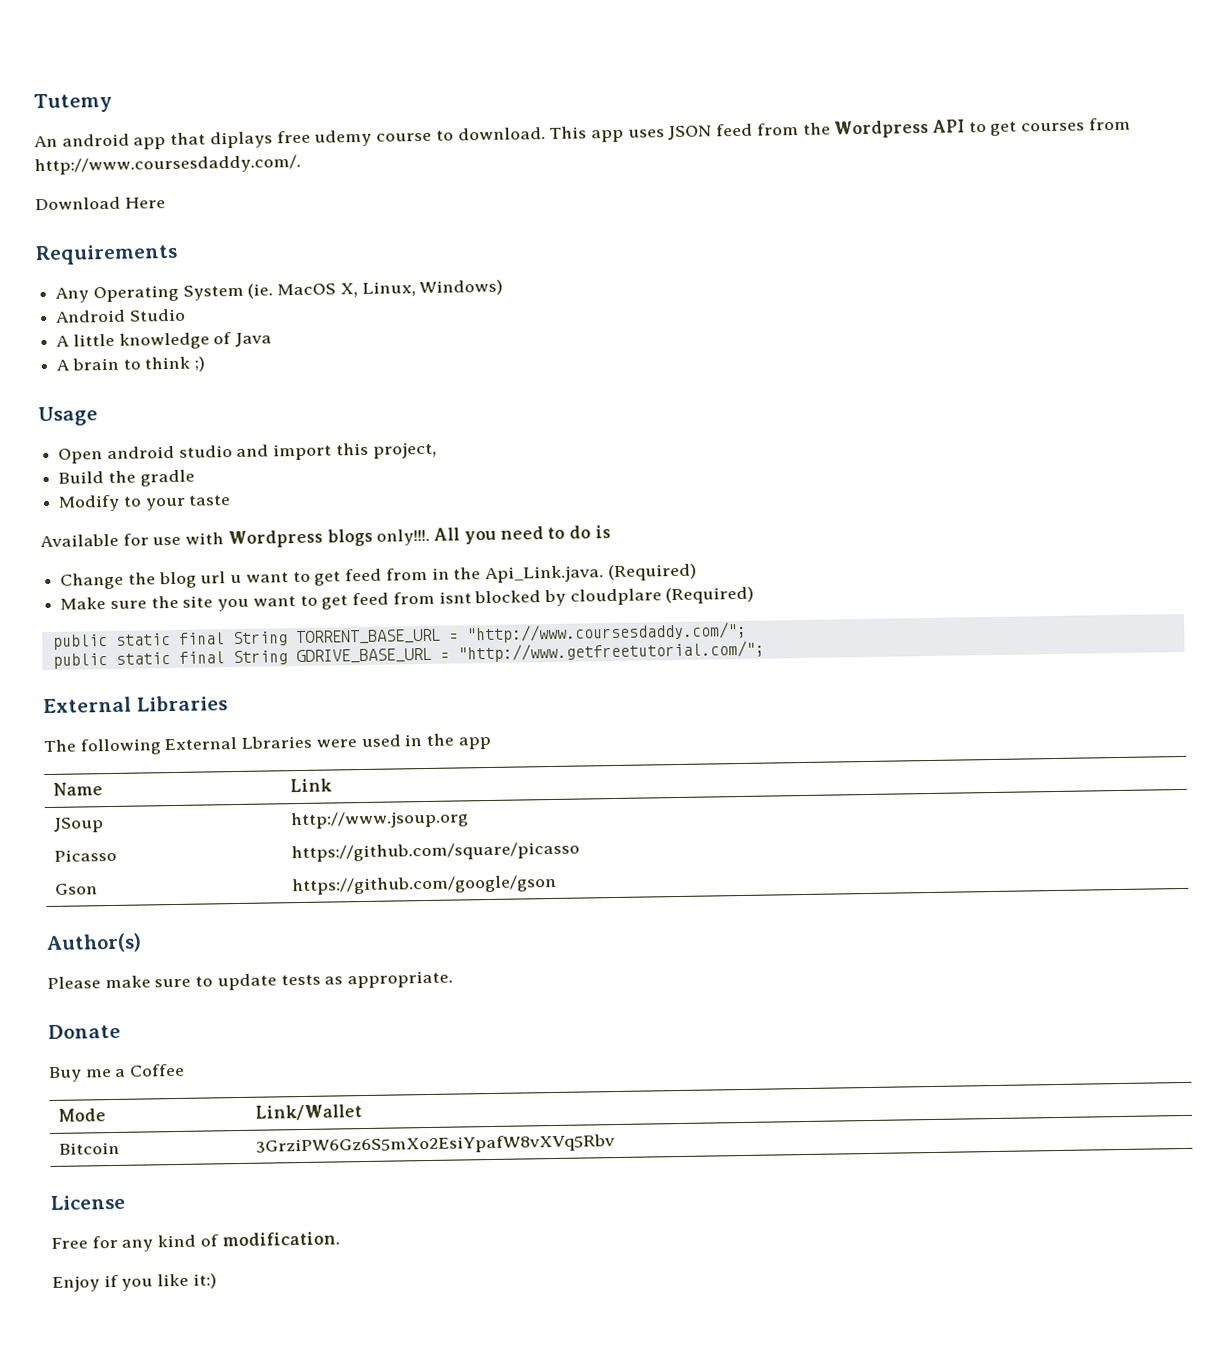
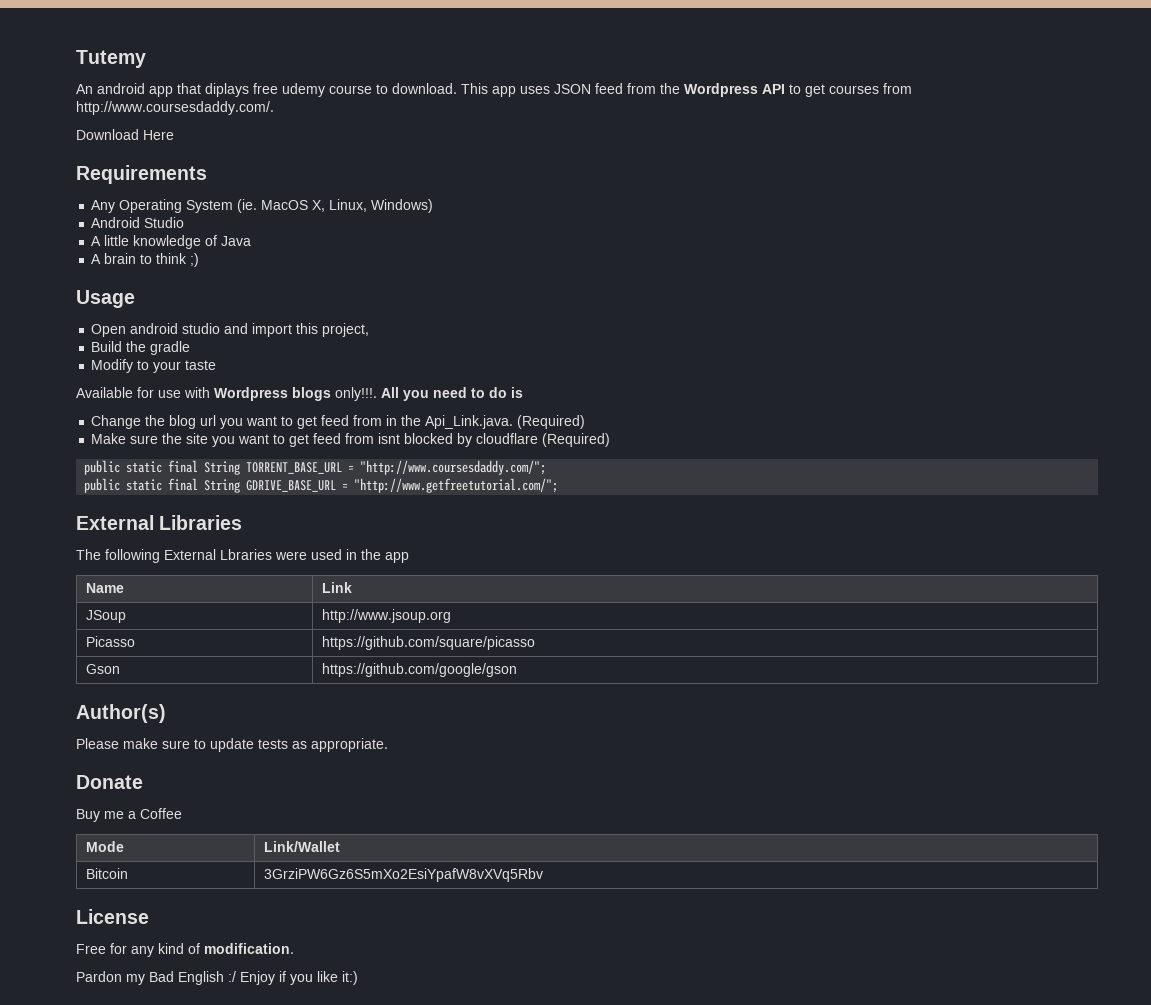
- Change the blog url u want to get feed from in the Api_Link.java. (Required)
+ Change the blog url you want to get feed from in the Api_Link.java. (Required)
- Make sure the site you want to get feed from isnt blocked by cloudplare (Required)
+ Make sure the site you want to get feed from isnt blocked by cloudflare (Required)
- Enjoy if you like it:)
+ Pardon my Bad English :/ Enjoy if you like it:)

